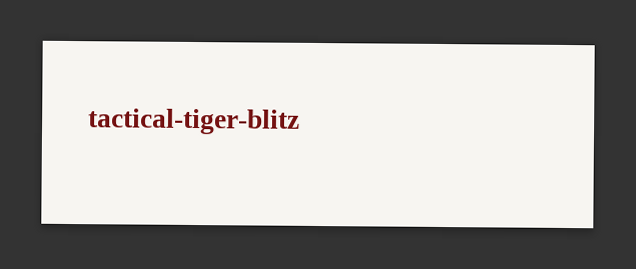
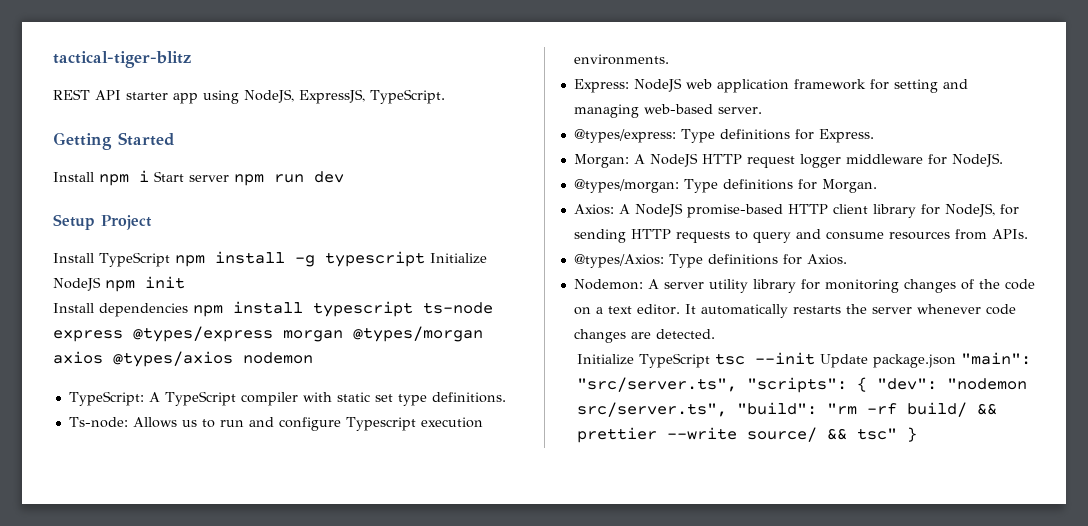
+ REST API starter app using NodeJS, ExpressJS, TypeScript.
+ Getting Started
+ Install npm i Start server npm run dev
+ Setup Project
+ Install TypeScript npm install -g typescript Initialize NodeJS npm init
+ Install dependencies npm install typescript ts-node express @types/express morgan @types/morgan axios @types/axios nodemon
+ TypeScript: A TypeScript compiler with static set type definitions.
+ Ts-node: Allows us to run and configure Typescript execution environments.
+ Express: NodeJS web application framework for setting and managing web-based server.
+ @types/express: Type definitions for Express.
+ Morgan: A NodeJS HTTP request logger middleware for NodeJS.
+ @types/morgan: Type definitions for Morgan.
+ Axios: A NodeJS promise-based HTTP client library for NodeJS, for sending HTTP requests to query and consume resources from APIs.
+ @types/Axios: Type definitions for Axios.
+ Nodemon: A server utility library for monitoring changes of the code on a text editor. It automatically restarts the server whenever code changes are detected.
+ Initialize TypeScript tsc --init Update package.json "main": "src/server.ts", "scripts": { "dev": "nodemon src/server.ts", "build": "rm -rf build/ && prettier --write source/ && tsc" }

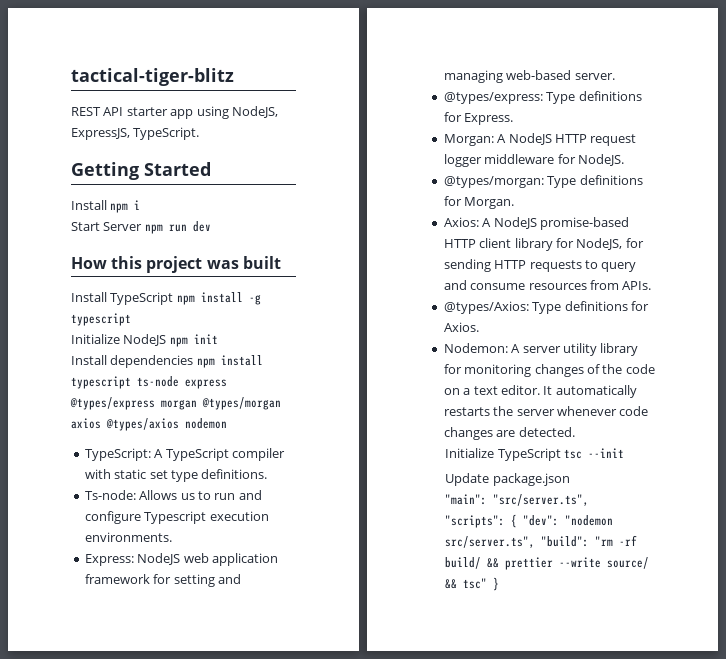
- Install npm i Start server npm run dev
+ Install npm i
+ Start Server npm run dev
- Setup Project
+ How this project was built
- Install TypeScript npm install -g typescript Initialize NodeJS npm init
+ Install TypeScript npm install -g typescript
+ Initialize NodeJS npm init
- Initialize TypeScript tsc --init Update package.json "main": "src/server.ts", "scripts": { "dev": "nodemon src/server.ts", "build": "rm -rf build/ && prettier --write source/ && tsc" }
+ Initialize TypeScript tsc --init
+ Update package.json
+ "main": "src/server.ts", "scripts": { "dev": "nodemon src/server.ts", "build": "rm -rf build/ && prettier --write source/ && tsc" }

